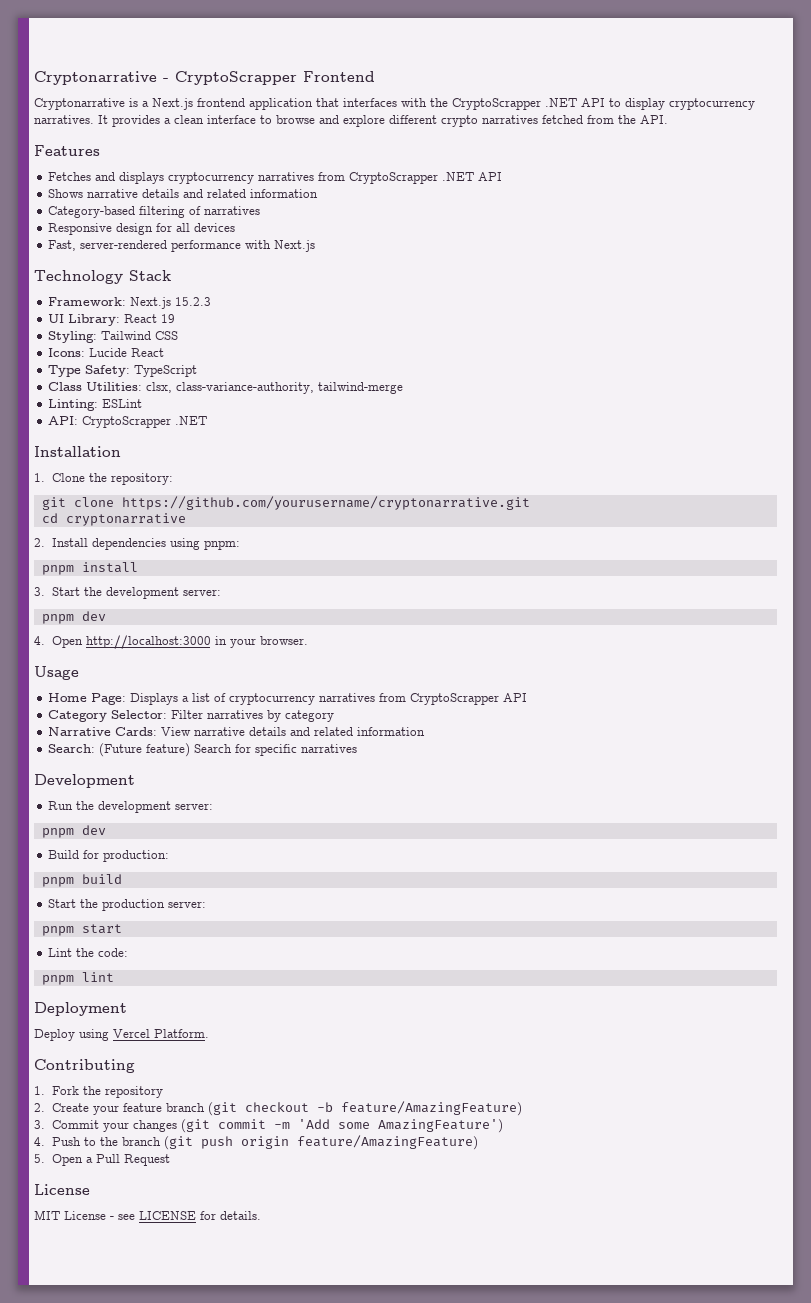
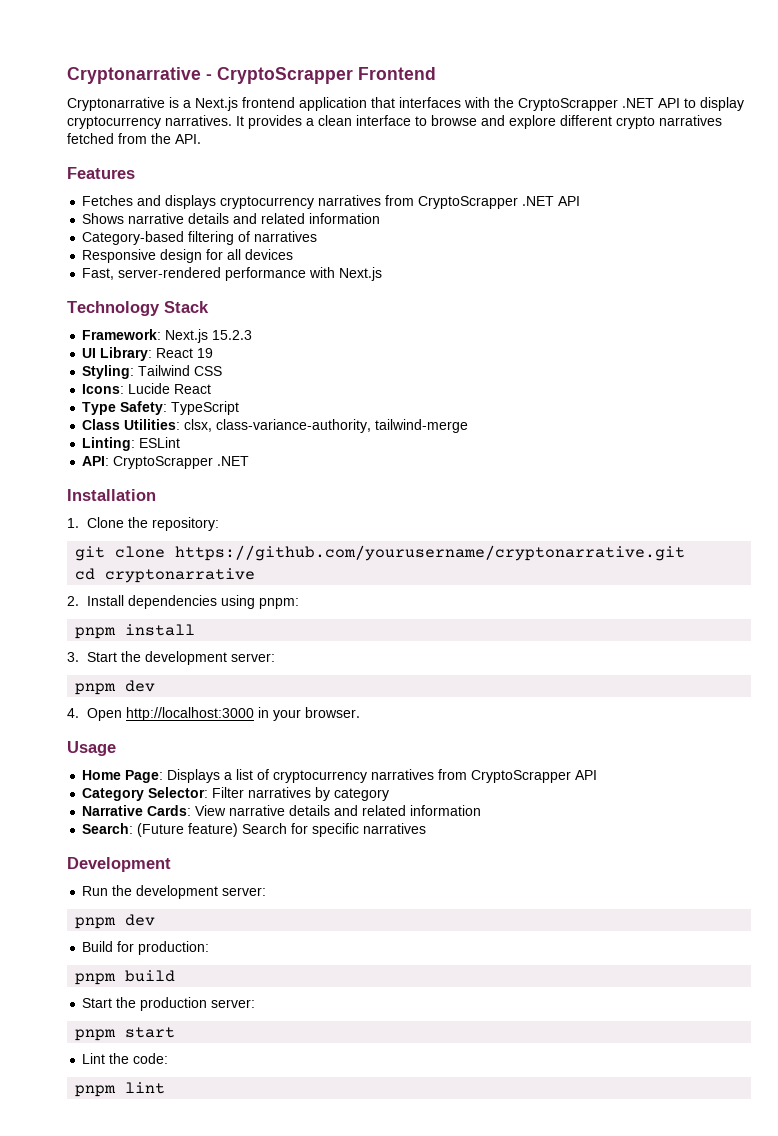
- Deployment
- Deploy using Vercel Platform.
- Contributing
- 1. Fork the repository
- 2. Create your feature branch (git checkout -b feature/AmazingFeature)
- 3. Commit your changes (git commit -m 'Add some AmazingFeature')
- 4. Push to the branch (git push origin feature/AmazingFeature)
- 5. Open a Pull Request
- License
- MIT License - see LICENSE for details.

